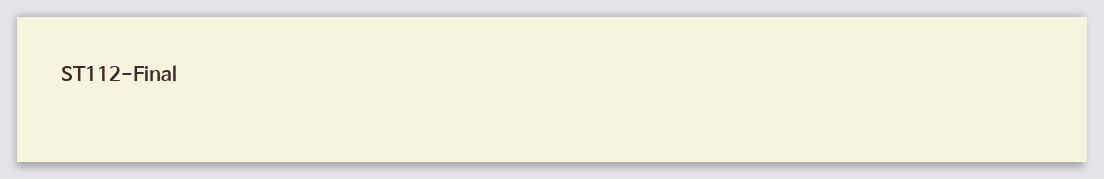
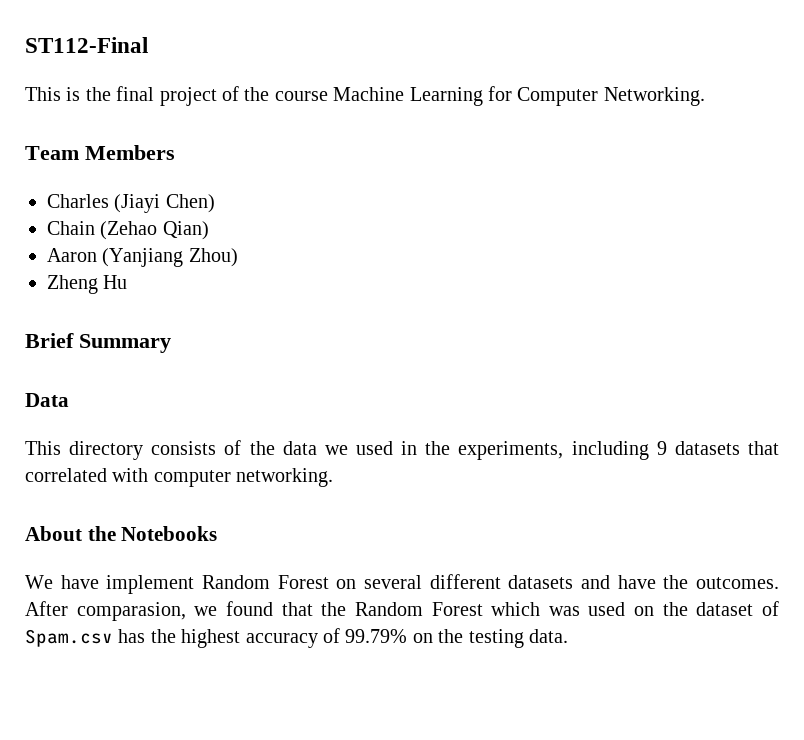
+ This is the final project of the course Machine Learning for Computer Networking.
+ Team Members
+ Charles (Jiayi Chen)
+ Chain (Zehao Qian)
+ Aaron (Yanjiang Zhou)
+ Zheng Hu
+ Brief Summary
+ Data
+ This directory consists of the data we used in the experiments, including 9 datasets that correlated with computer networking.
+ About the Notebooks
+ We have implement Random Forest on several different datasets and have the outcomes. After comparasion, we found that the Random Forest which was used on the dataset of Spam.csv has the highest accuracy of 99.79% on the testing data.

